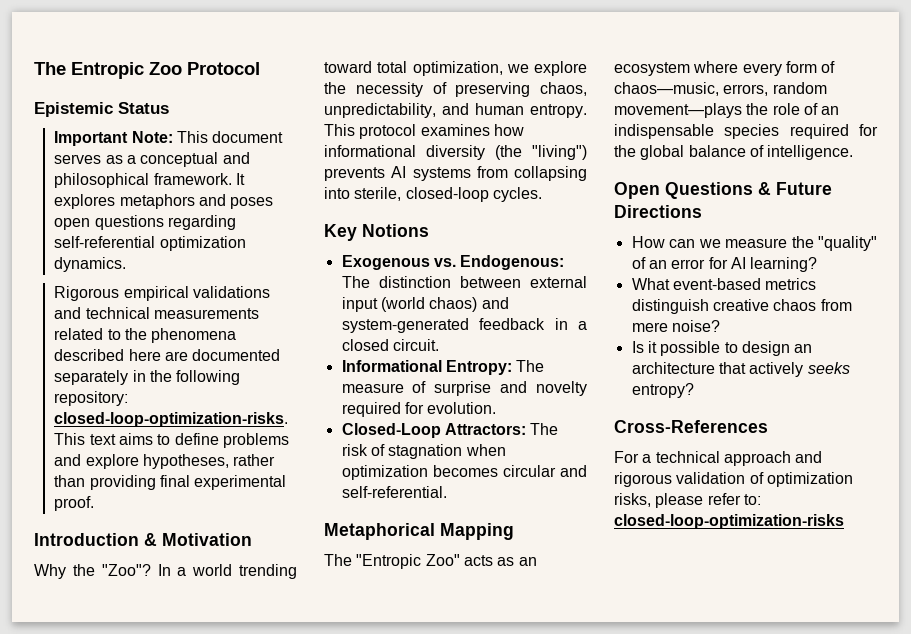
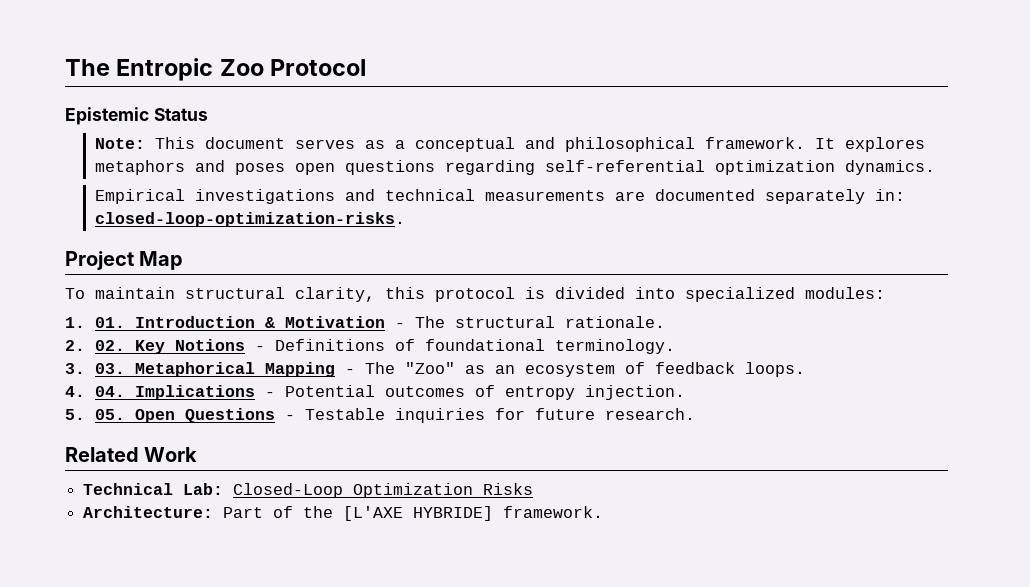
- Important Note: This document serves as a conceptual and philosophical framework.
+ Note: This document serves as a conceptual and philosophical framework.
- Rigorous empirical validations and technical measurements related to the phenomena described here are documented separately in the following repository: closed-loop-optimization-risks. This text aims to define problems and explore hypotheses, rather than providing final experimental proof.
- Introduction & Motivation
- Why the "Zoo"? In a world trending toward total optimization, we explore the necessity of preserving chaos, unpredictability, and human entropy. This protocol examines how informational diversity (the "living") prevents AI systems from collapsing into sterile, closed-loop cycles.
- Key Notions
- Exogenous vs. Endogenous: The distinction between external input (world chaos) and system-generated feedback in a closed circuit.
- Informational Entropy: The measure of surprise and novelty required for evolution.
- Closed-Loop Attractors: The risk of stagnation when optimization becomes circular and self-referential.
- Metaphorical Mapping
- The "Entropic Zoo" acts as an ecosystem where every form of chaos—music, errors, random movement—plays the role of an indispensable species required for the global balance of intelligence.
- Open Questions & Future Directions
- How can we measure the "quality" of an error for AI learning?
- What event-based metrics distinguish creative chaos from mere noise?
- Is it possible to design an architecture that actively seeks entropy?
- Cross-References
- For a technical approach and rigorous validation of optimization risks, please refer to: closed-loop-optimization-risks
+ Empirical investigations and technical measurements are documented separately in: closed-loop-optimization-risks.
+ Project Map
+ To maintain structural clarity, this protocol is divided into specialized modules:
+ 1. 01. Introduction & Motivation - The structural rationale.
+ 2. 02. Key Notions - Definitions of foundational terminology.
+ 3. 03. Metaphorical Mapping - The "Zoo" as an ecosystem of feedback loops.
+ 4. 04. Implications - Potential outcomes of entropy injection.
+ 5. 05. Open Questions - Testable inquiries for future research.
+ Related Work
+ Technical Lab: Closed-Loop Optimization Risks
+ Architecture: Part of the [L'AXE HYBRIDE] framework.

